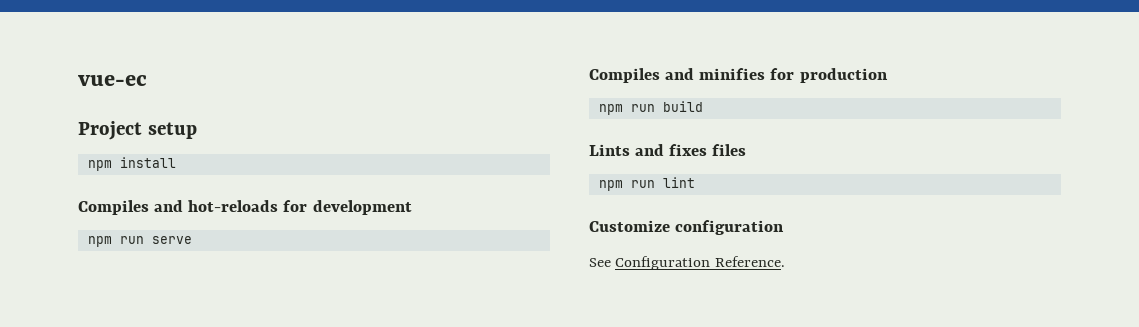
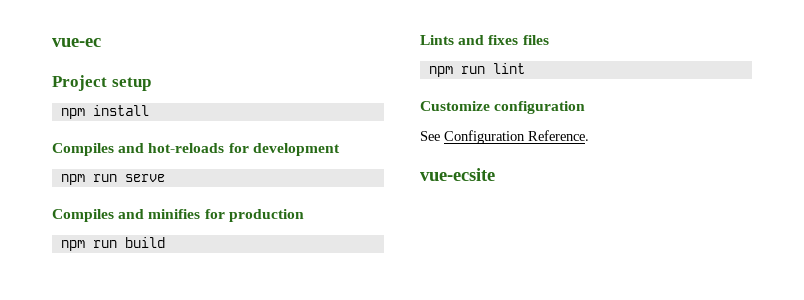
+ vue-ecsite

